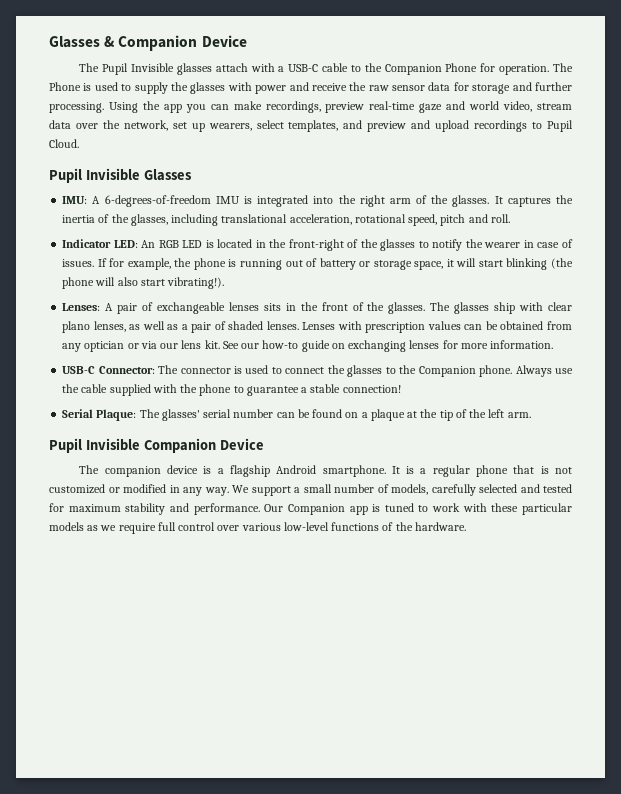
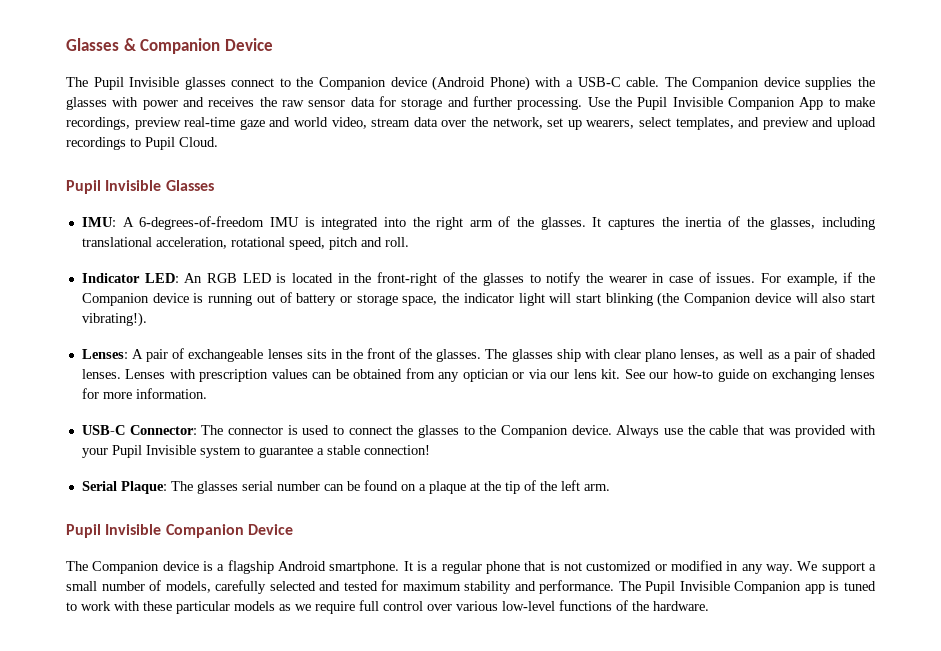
- The Pupil Invisible glasses attach with a USB-C cable to the Companion Phone for operation. The Phone is used to supply the glasses with power and receive the raw sensor data for storage and further processing.
+ The Pupil Invisible glasses connect to the Companion device (Android Phone) with a USB-C cable. The Companion device supplies the glasses with power and receives the raw sensor data for storage and further processing.
- Using the app you can make recordings, preview real-time gaze and world video, stream data over the network, set up wearers, select templates, and preview and upload recordings to Pupil Cloud.
+ Use the Pupil Invisible Companion App to make recordings, preview real-time gaze and world video, stream data over the network, set up wearers, select templates, and preview and upload recordings to Pupil Cloud.
- If for example, the phone is running out of battery or storage space, it will start blinking (the phone will also start vibrating!).
+ For example, if the Companion device is running out of battery or storage space, the indicator light will start blinking (the Companion device will also start vibrating!).
- USB-C Connector: The connector is used to connect the glasses to the Companion phone.
+ USB-C Connector: The connector is used to connect the glasses to the Companion device.
- Always use the cable supplied with the phone to guarantee a stable connection!
+ Always use the cable that was provided with your Pupil Invisible system to guarantee a stable connection!
- Serial Plaque: The glasses' serial number can be found on a plaque at the tip of the left arm.
+ Serial Plaque: The glasses serial number can be found on a plaque at the tip of the left arm.
- The companion device is a flagship Android smartphone.
+ The Companion device is a flagship Android smartphone.
- Our Companion app is tuned to work with these particular models as we require full control over various low-level functions of the hardware.
+ The Pupil Invisible Companion app is tuned to work with these particular models as we require full control over various low-level functions of the hardware.

